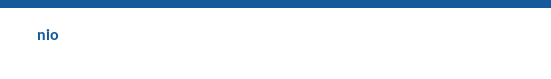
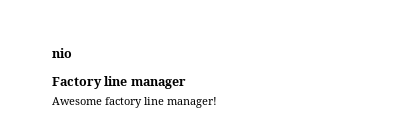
+ Factory line manager
+ Awesome factory line manager!

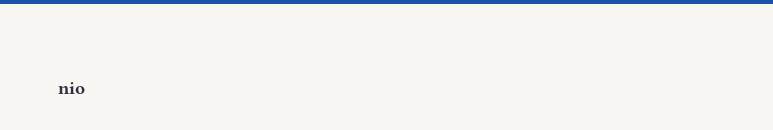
- Factory line manager
- Awesome factory line manager!

